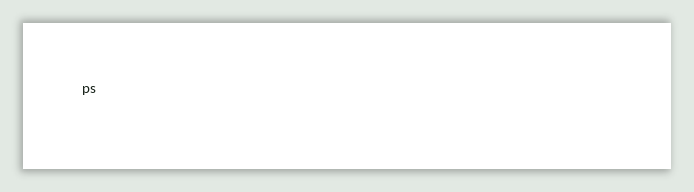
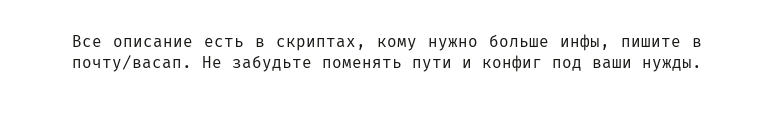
- ps
+ Все описание есть в скриптах, кому нужно больше инфы, пишите в почту/васап. Не забудьте поменять пути и конфиг под ваши нужды.

